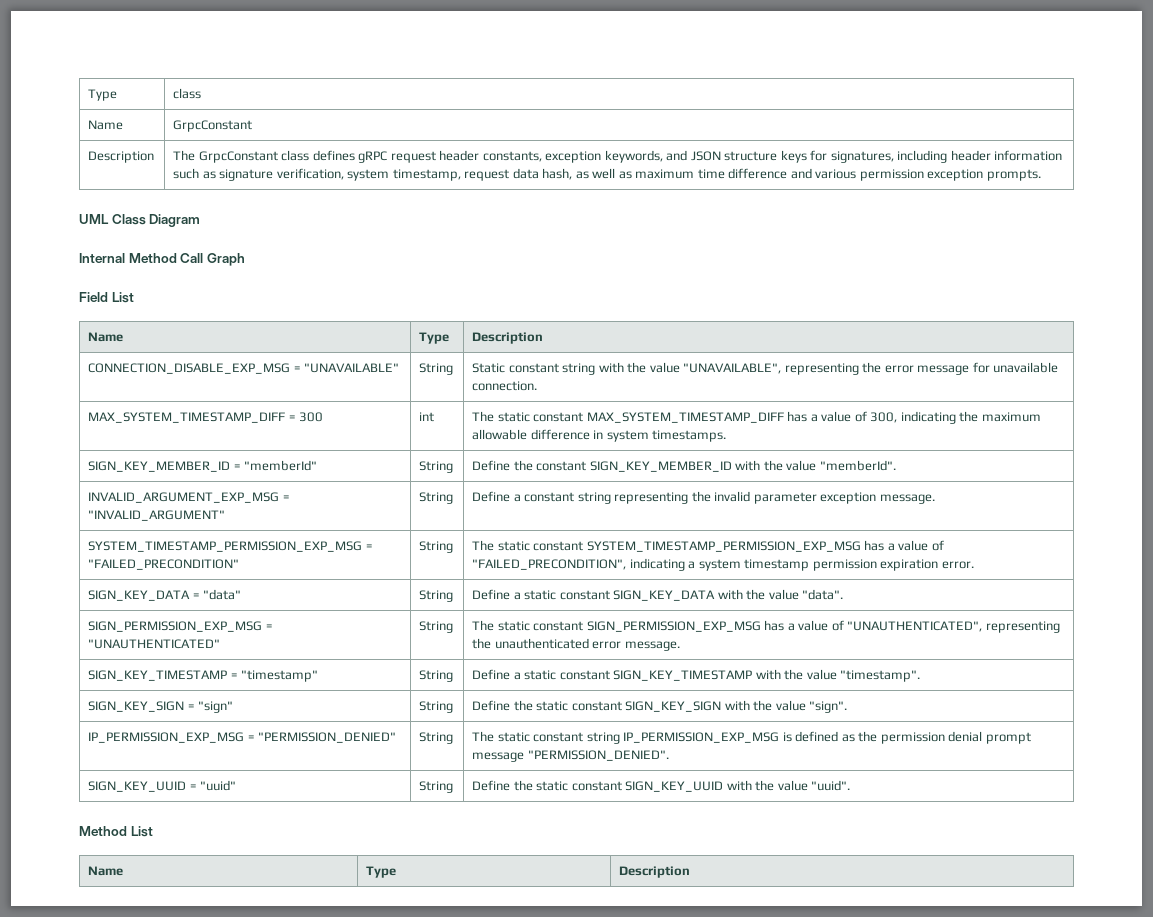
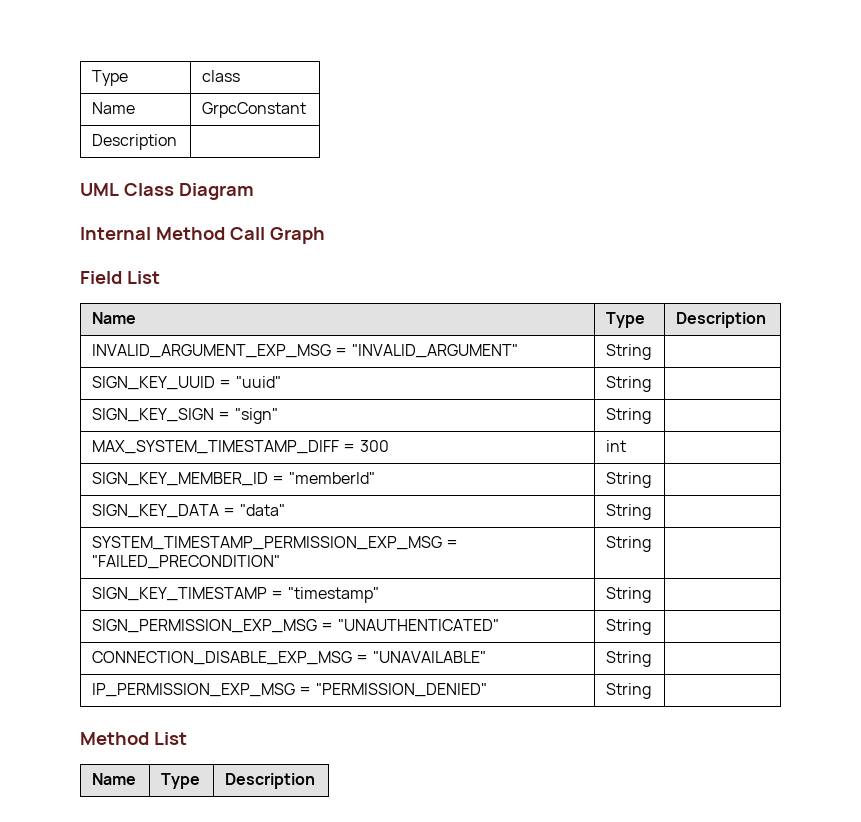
- Description | The GrpcConstant class defines gRPC request header constants, exception keywords, and JSON structure keys for signatures, including header information such as signature verification, system timestamp, request data hash, as well as maximum time difference and various permission exception prompts.
+ Description |
- CONNECTION_DISABLE_EXP_MSG = "UNAVAILABLE" | String | Static constant string with the value "UNAVAILABLE", representing the error message for unavailable connection.
- MAX_SYSTEM_TIMESTAMP_DIFF = 300 | int | The static constant MAX_SYSTEM_TIMESTAMP_DIFF has a value of 300, indicating the maximum allowable difference in system timestamps.
- SIGN_KEY_MEMBER_ID = "memberId" | String | Define the constant SIGN_KEY_MEMBER_ID with the value "memberId".
- INVALID_ARGUMENT_EXP_MSG = "INVALID_ARGUMENT" | String | Define a constant string representing the invalid parameter exception message.
- SYSTEM_TIMESTAMP_PERMISSION_EXP_MSG = "FAILED_PRECONDITION" | String | The static constant SYSTEM_TIMESTAMP_PERMISSION_EXP_MSG has a value of "FAILED_PRECONDITION", indicating a system timestamp permission expiration error.
- SIGN_KEY_DATA = "data" | String | Define a static constant SIGN_KEY_DATA with the value "data".
- SIGN_PERMISSION_EXP_MSG = "UNAUTHENTICATED" | String | The static constant SIGN_PERMISSION_EXP_MSG has a value of "UNAUTHENTICATED", representing the unauthenticated error message.
- SIGN_KEY_TIMESTAMP = "timestamp" | String | Define a static constant SIGN_KEY_TIMESTAMP with the value "timestamp".
- SIGN_KEY_SIGN = "sign" | String | Define the static constant SIGN_KEY_SIGN with the value "sign".
- IP_PERMISSION_EXP_MSG = "PERMISSION_DENIED" | String | The static constant string IP_PERMISSION_EXP_MSG is defined as the permission denial prompt message "PERMISSION_DENIED".
- SIGN_KEY_UUID = "uuid" | String | Define the static constant SIGN_KEY_UUID with the value "uuid".
+ INVALID_ARGUMENT_EXP_MSG = "INVALID_ARGUMENT" | String |
+ SIGN_KEY_UUID = "uuid" | String |
+ SIGN_KEY_SIGN = "sign" | String |
+ MAX_SYSTEM_TIMESTAMP_DIFF = 300 | int |
+ SIGN_KEY_MEMBER_ID = "memberId" | String |
+ SIGN_KEY_DATA = "data" | String |
+ SYSTEM_TIMESTAMP_PERMISSION_EXP_MSG = "FAILED_PRECONDITION" | String |
+ SIGN_KEY_TIMESTAMP = "timestamp" | String |
+ SIGN_PERMISSION_EXP_MSG = "UNAUTHENTICATED" | String |
+ CONNECTION_DISABLE_EXP_MSG = "UNAVAILABLE" | String |
+ IP_PERMISSION_EXP_MSG = "PERMISSION_DENIED" | String |

